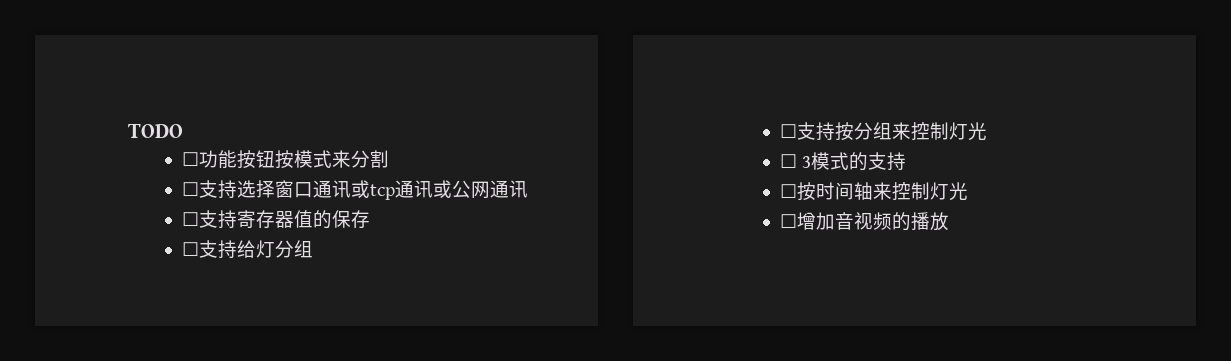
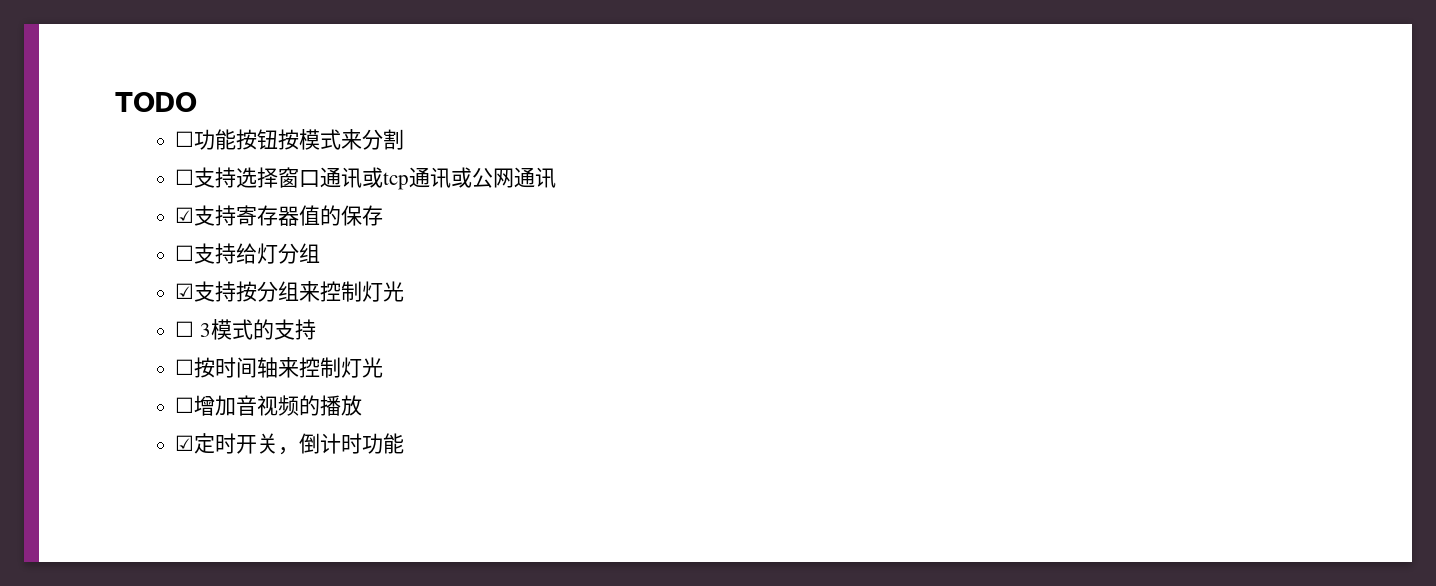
- ☐支持寄存器值的保存
+ ☑支持寄存器值的保存
- ☐支持按分组来控制灯光
+ ☑支持按分组来控制灯光
+ ☑定时开关，倒计时功能

